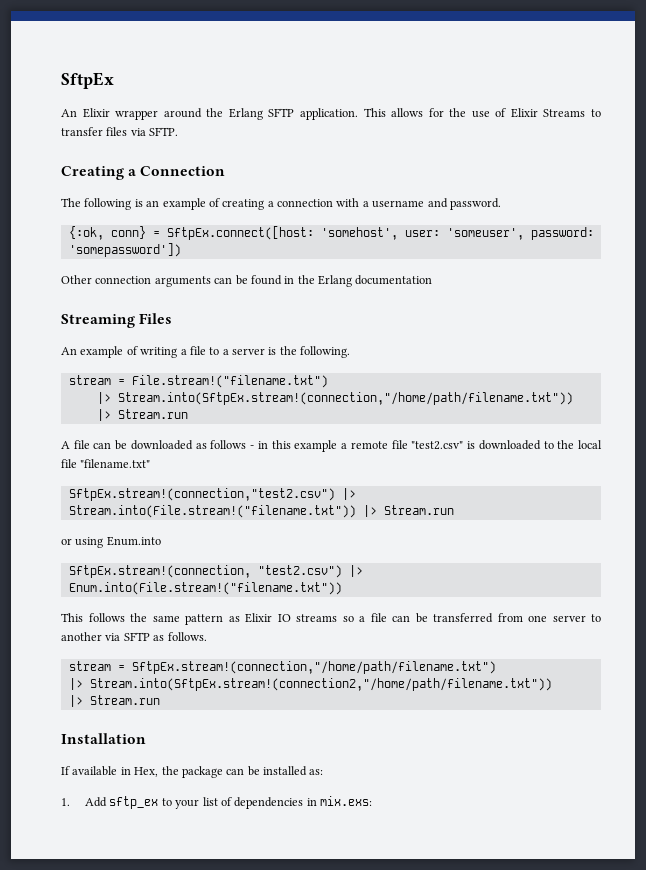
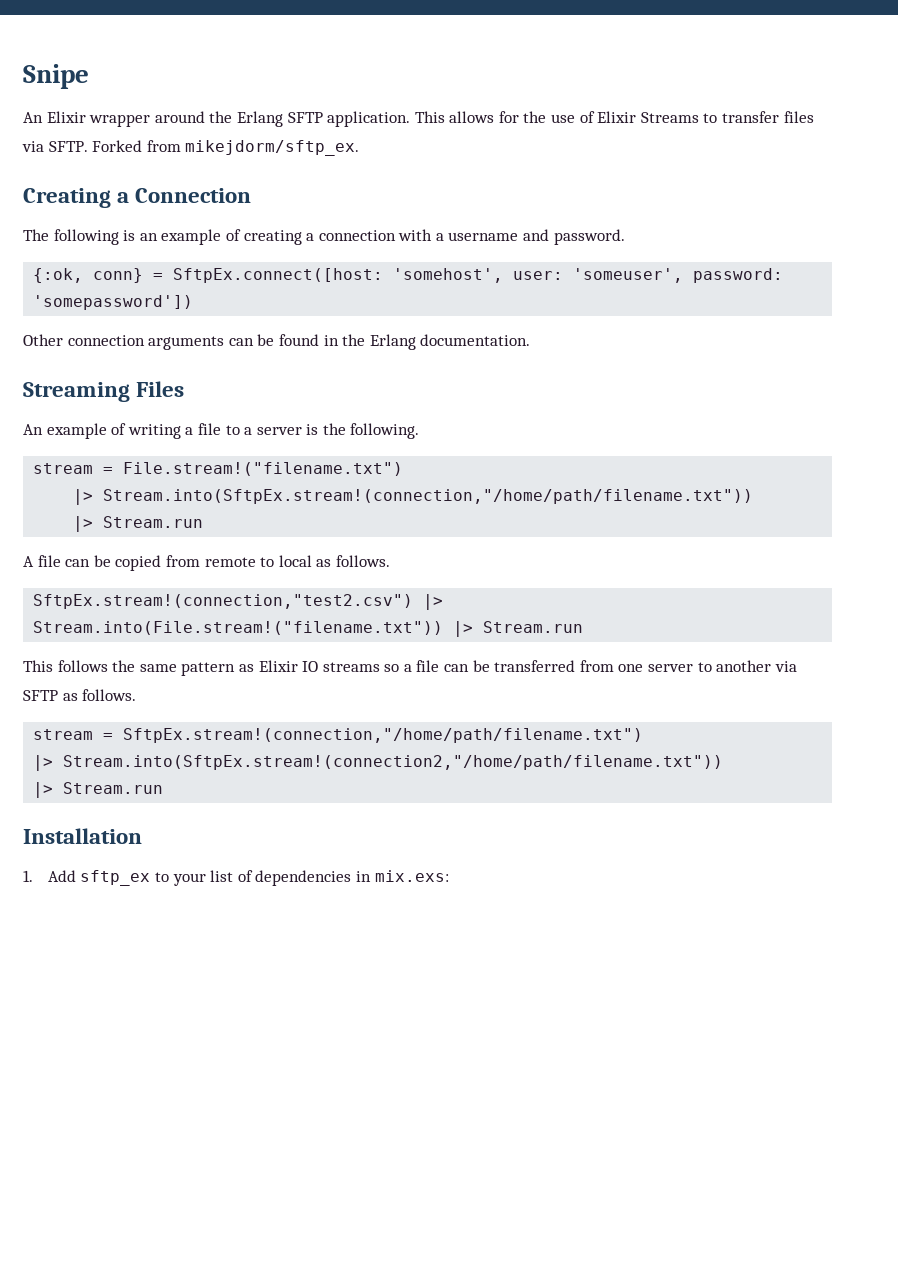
- SftpEx
+ Snipe
+ Forked from mikejdorm/sftp_ex.
- Other connection arguments can be found in the Erlang documentation
+ Other connection arguments can be found in the Erlang documentation.
- A file can be downloaded as follows - in this example a remote file "test2.csv" is downloaded to the local file "filename.txt"
+ A file can be copied from remote to local as follows.
- or using Enum.into
- SftpEx.stream!(connection, "test2.csv") |> Enum.into(File.stream!("filename.txt"))
- If available in Hex, the package can be installed as:

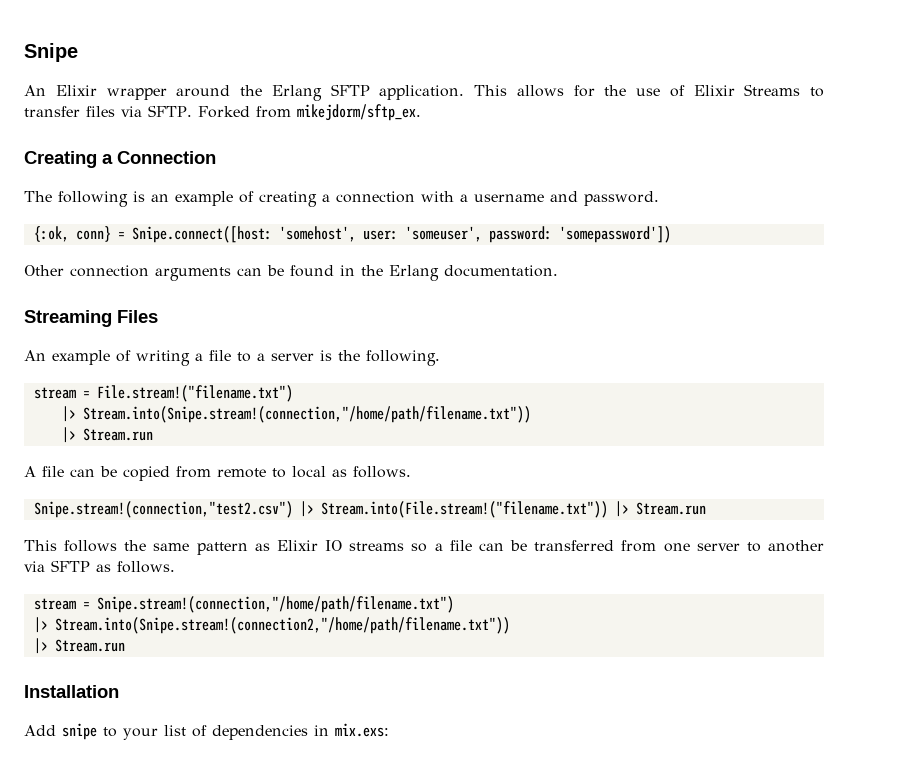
- {:ok, conn} = SftpEx.connect([host: 'somehost', user: 'someuser', password: 'somepassword'])
+ {:ok, conn} = Snipe.connect([host: 'somehost', user: 'someuser', password: 'somepassword'])
- |> Stream.into(SftpEx.stream!(connection,"/home/path/filename.txt"))
+ |> Stream.into(Snipe.stream!(connection,"/home/path/filename.txt"))
- SftpEx.stream!(connection,"test2.csv") |> Stream.into(File.stream!("filename.txt")) |> Stream.run
+ Snipe.stream!(connection,"test2.csv") |> Stream.into(File.stream!("filename.txt")) |> Stream.run
- stream = SftpEx.stream!(connection,"/home/path/filename.txt")
- |> Stream.into(SftpEx.stream!(connection2,"/home/path/filename.txt"))
+ stream = Snipe.stream!(connection,"/home/path/filename.txt")
+ |> Stream.into(Snipe.stream!(connection2,"/home/path/filename.txt"))
- 1. Add sftp_ex to your list of dependencies in mix.exs:
+ Add snipe to your list of dependencies in mix.exs:

